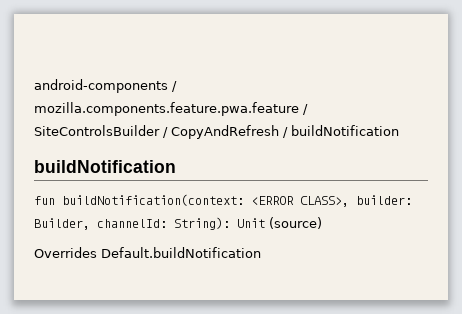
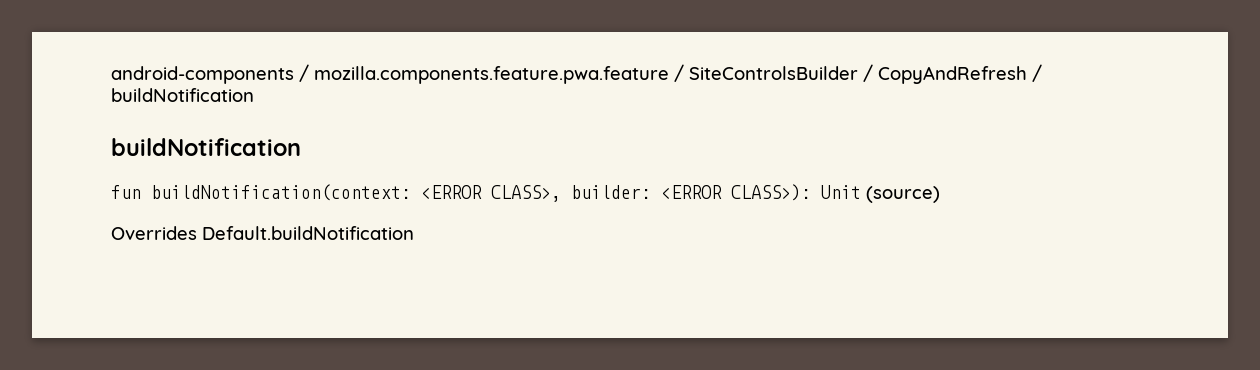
- fun buildNotification(context: <ERROR CLASS>, builder: Builder, channelId: String): Unit (source)
+ fun buildNotification(context: <ERROR CLASS>, builder: <ERROR CLASS>): Unit (source)

